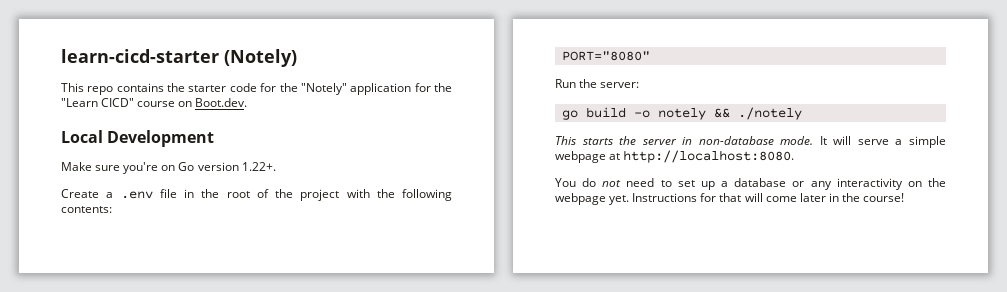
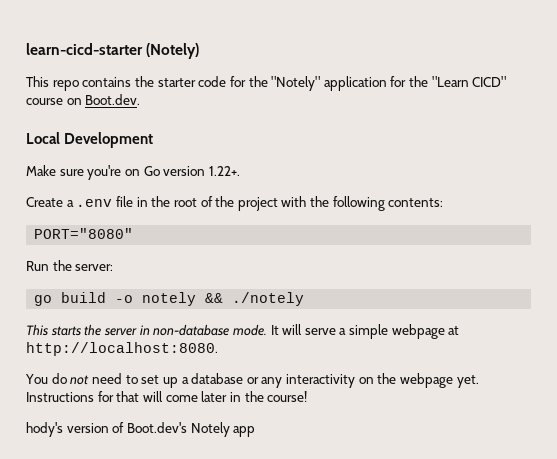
+ hody's version of Boot.dev's Notely app

